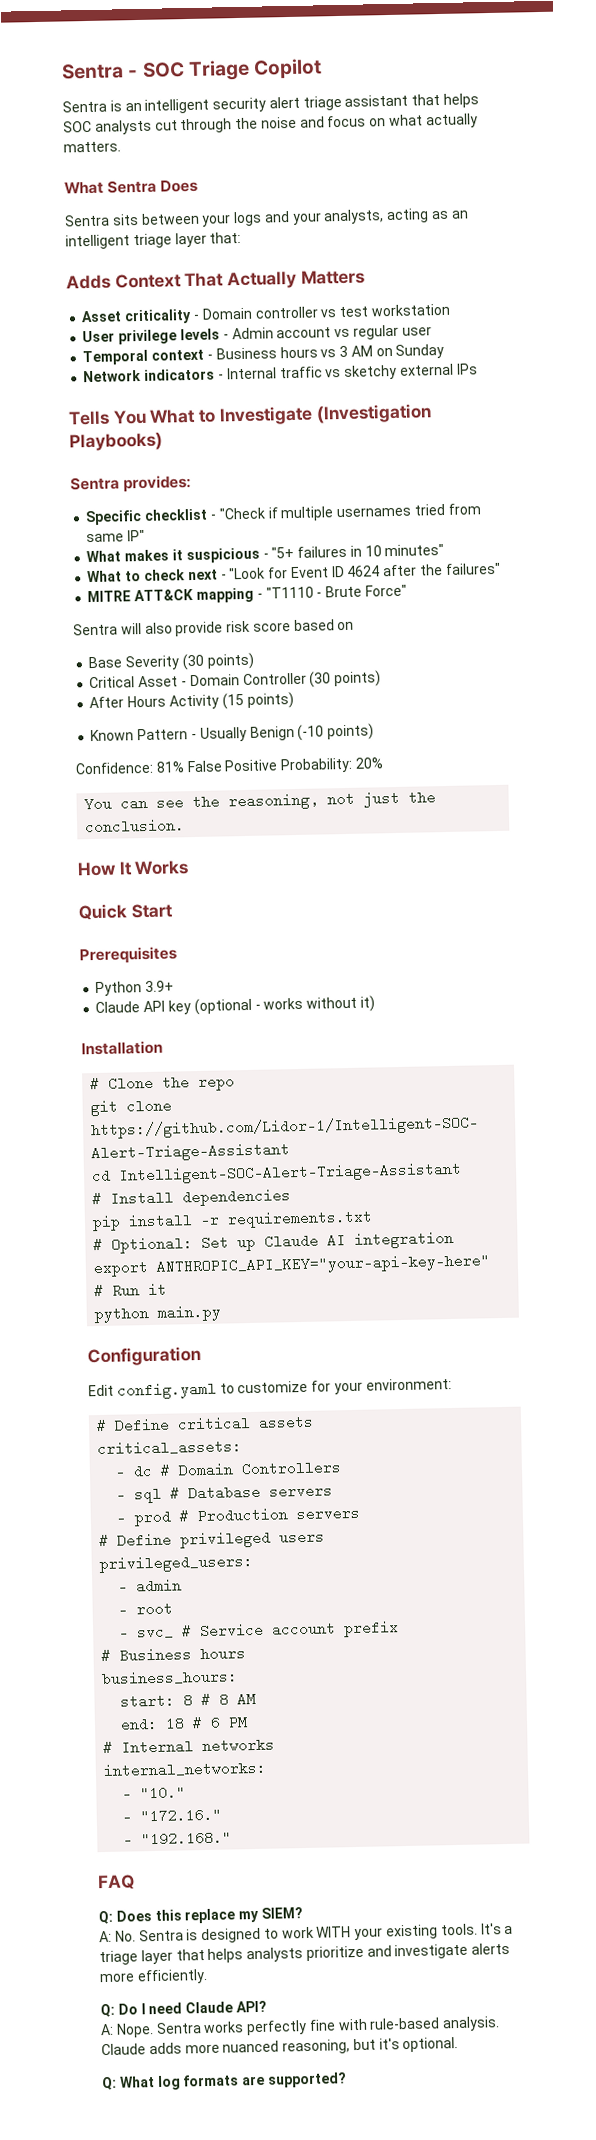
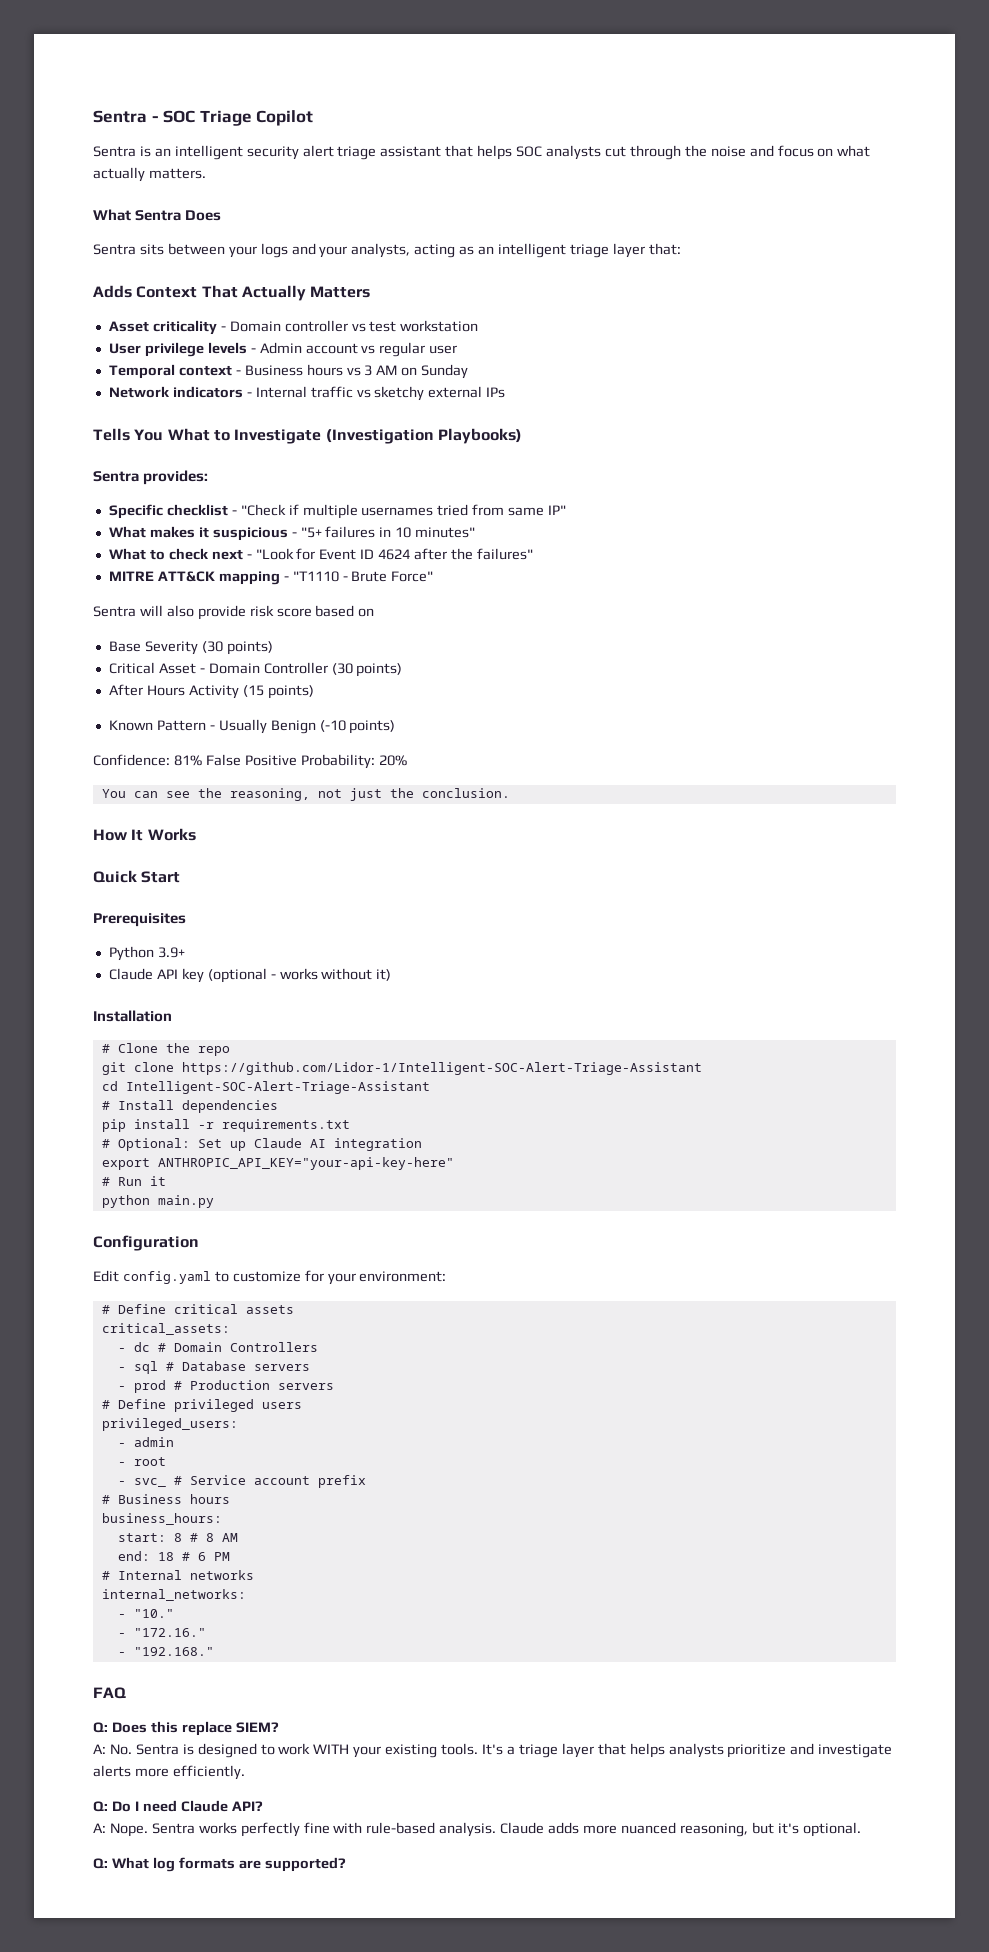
- Q: Does this replace my SIEM?
+ Q: Does this replace SIEM?

